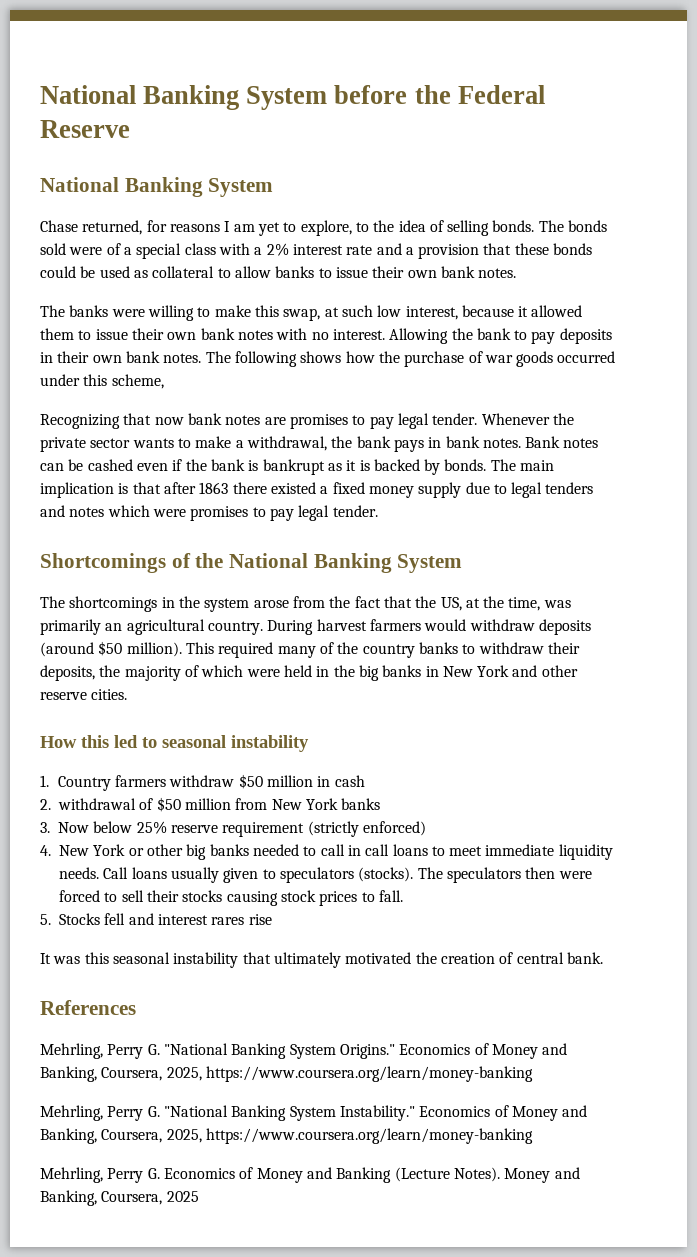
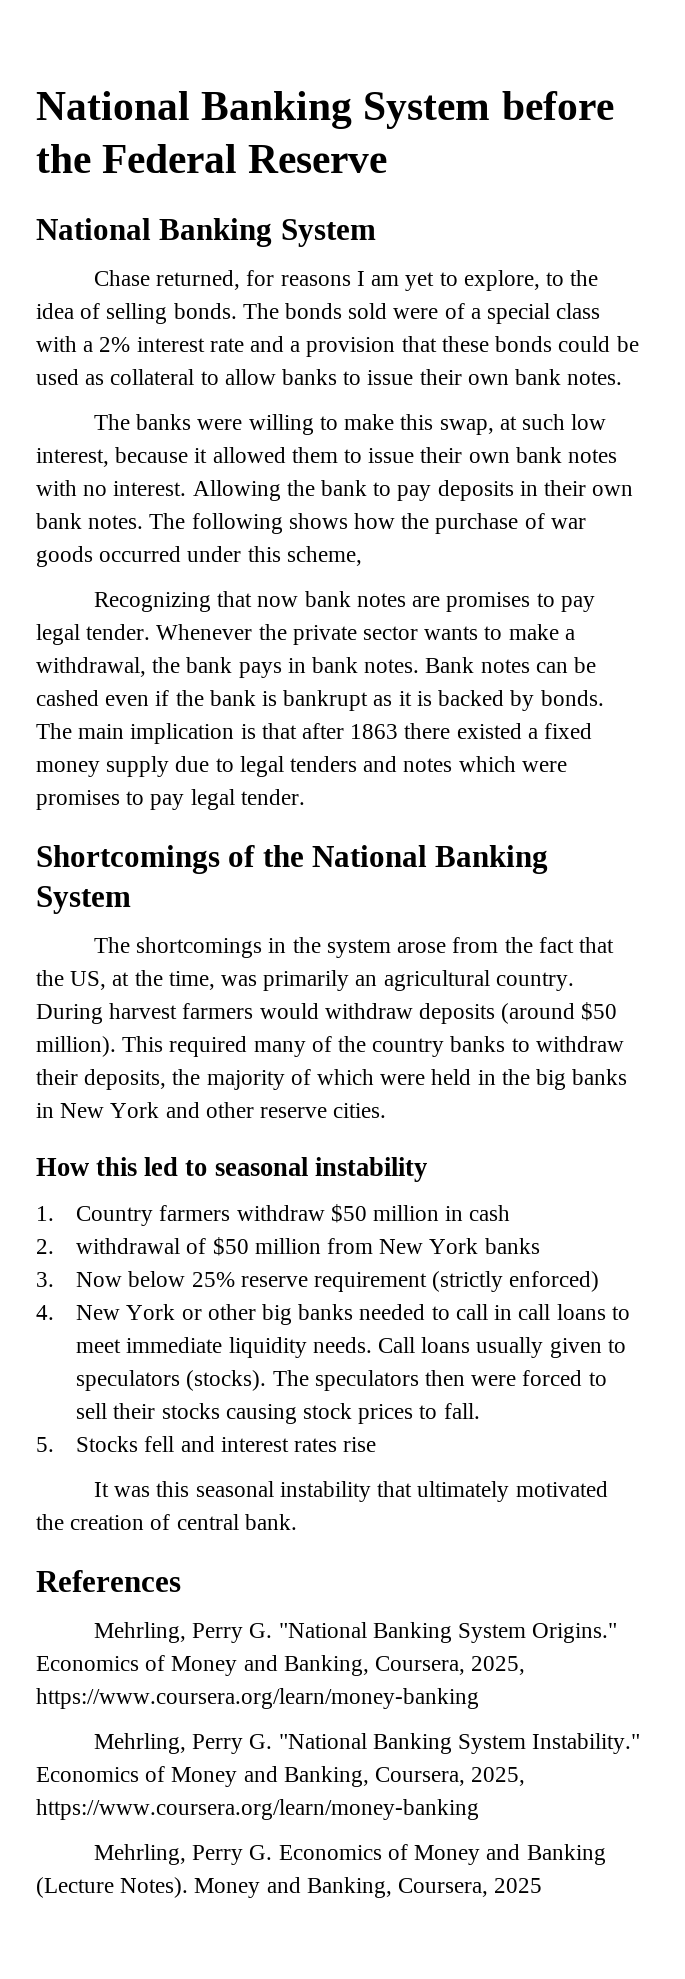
- 5. Stocks fell and interest rares rise
+ 5. Stocks fell and interest rates rise

